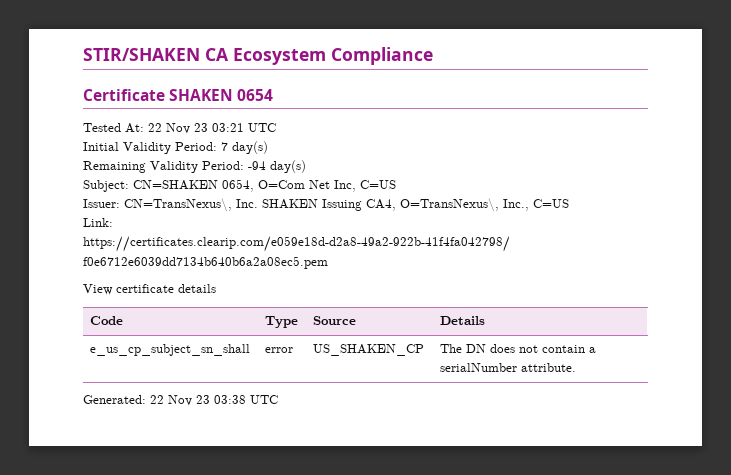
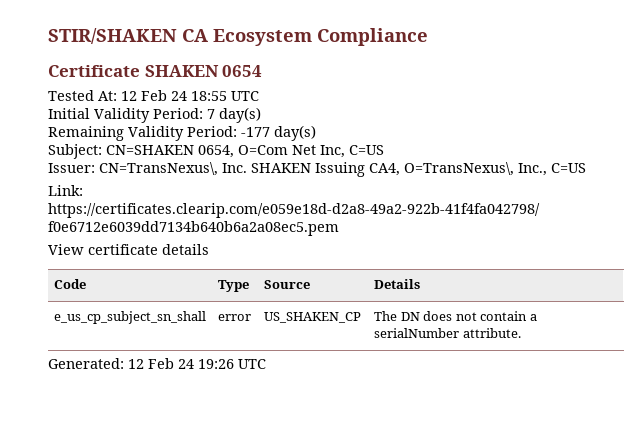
- Tested At: 22 Nov 23 03:21 UTC
+ Tested At: 12 Feb 24 18:55 UTC
- Remaining Validity Period: -94 day(s)
+ Remaining Validity Period: -177 day(s)
- Generated: 22 Nov 23 03:38 UTC
+ Generated: 12 Feb 24 19:26 UTC

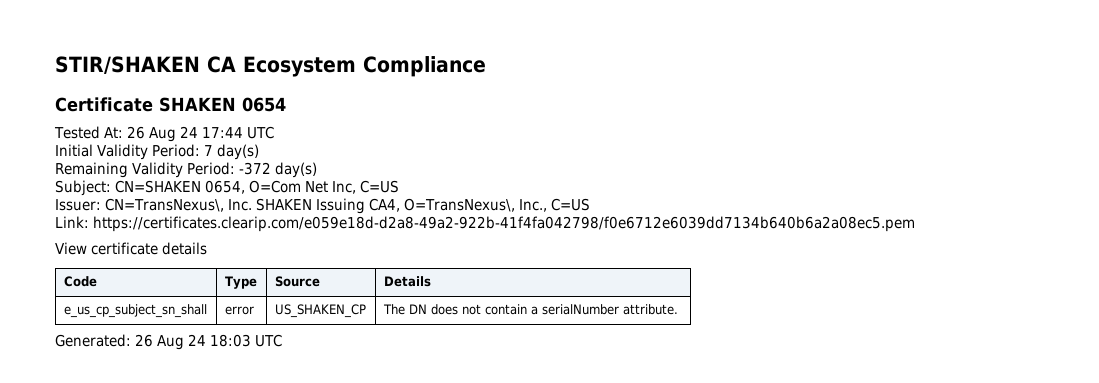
- Tested At: 12 Feb 24 18:55 UTC
+ Tested At: 26 Aug 24 17:44 UTC
- Remaining Validity Period: -177 day(s)
+ Remaining Validity Period: -372 day(s)
- Generated: 12 Feb 24 19:26 UTC
+ Generated: 26 Aug 24 18:03 UTC

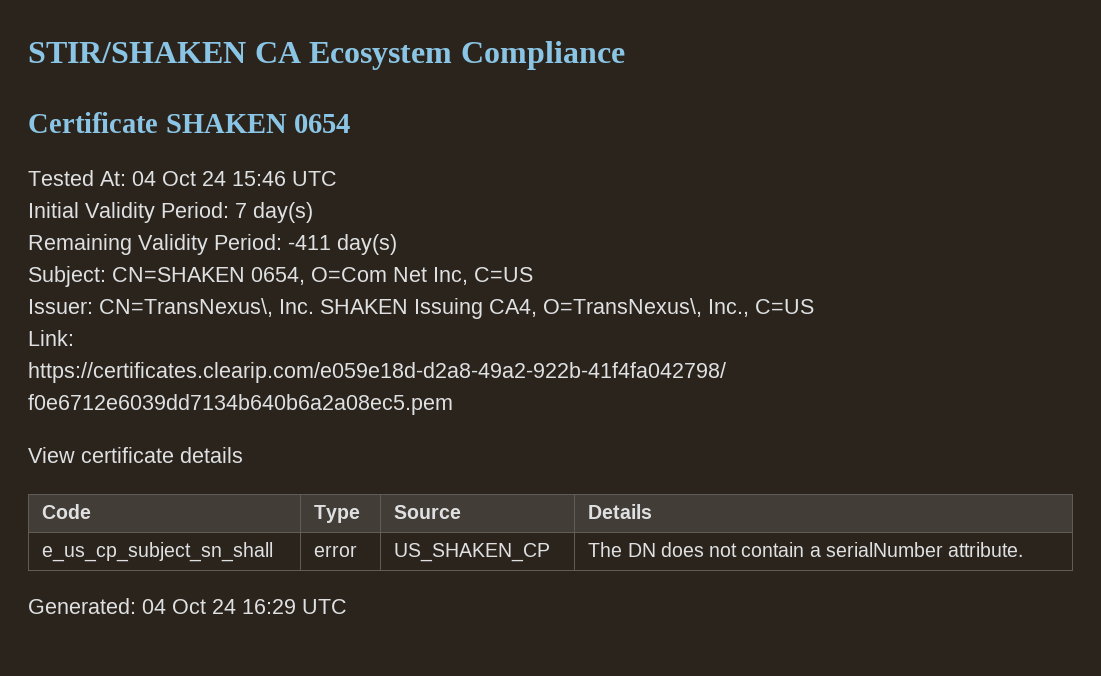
- Tested At: 26 Aug 24 17:44 UTC
+ Tested At: 04 Oct 24 15:46 UTC
- Remaining Validity Period: -372 day(s)
+ Remaining Validity Period: -411 day(s)
- Generated: 26 Aug 24 18:03 UTC
+ Generated: 04 Oct 24 16:29 UTC

